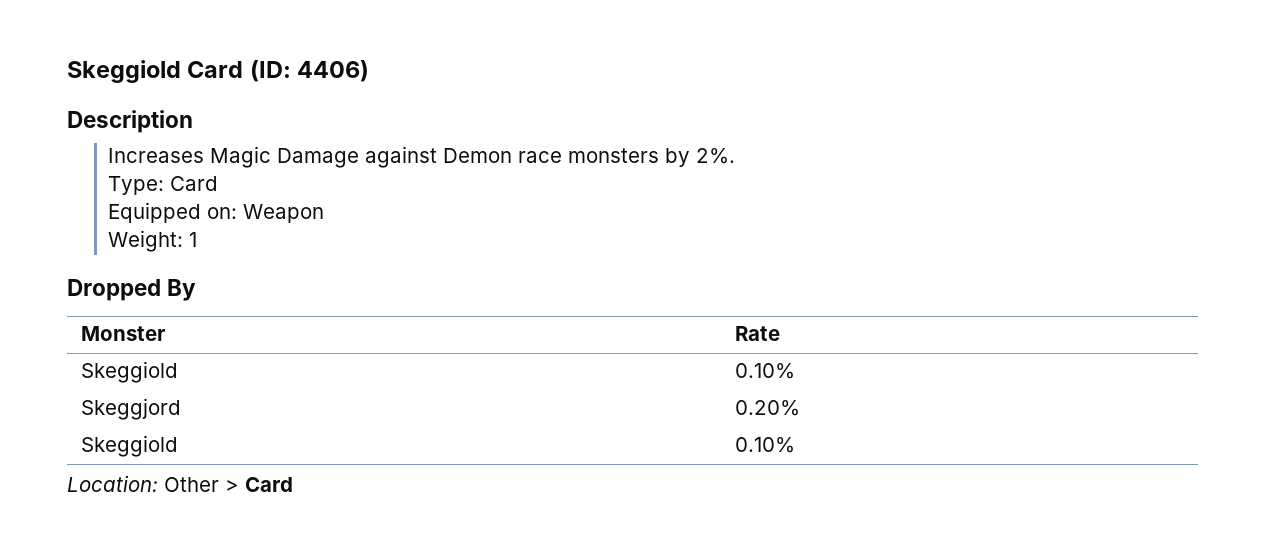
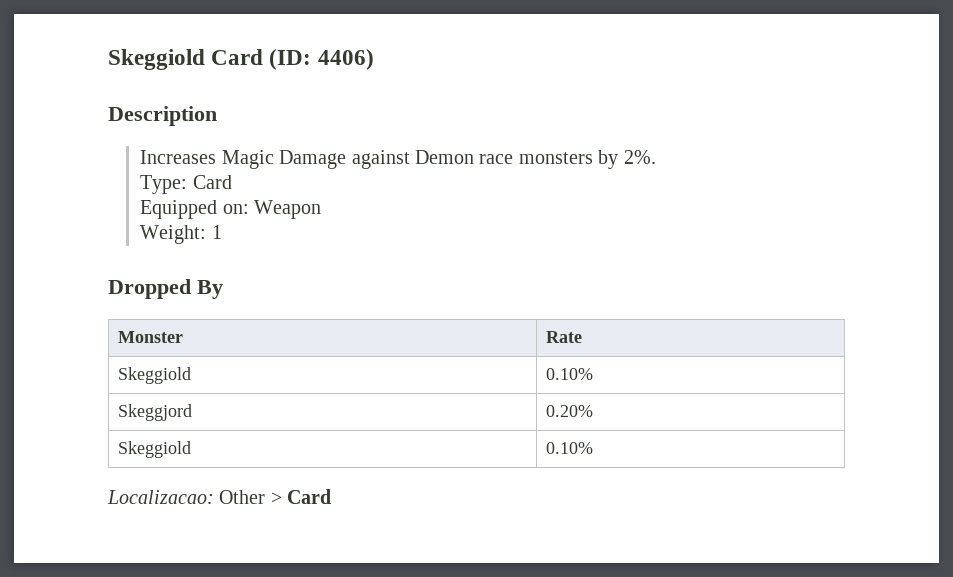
- Location: Other > Card
+ Localizacao: Other > Card

